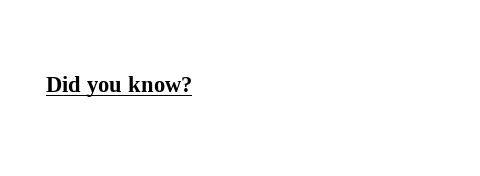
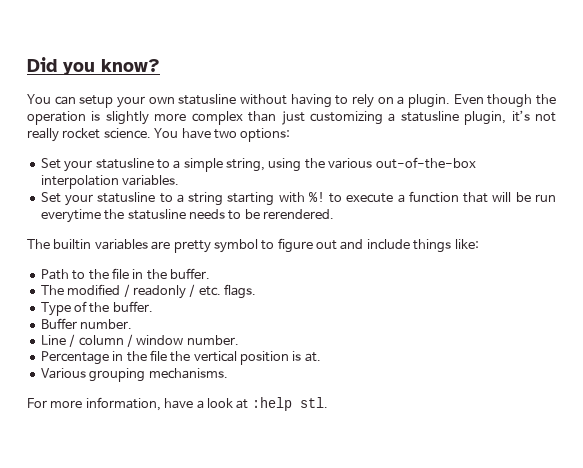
+ You can setup your own statusline without having to rely on a plugin. Even though the operation is slightly more complex than just customizing a statusline plugin, it’s not really rocket science. You have two options:
+ Set your statusline to a simple string, using the various out-of-the-box interpolation variables.
+ Set your statusline to a string starting with %! to execute a function that will be run everytime the statusline needs to be rerendered.
+ The builtin variables are pretty symbol to figure out and include things like:
+ Path to the file in the buffer.
+ The modified / readonly / etc. flags.
+ Type of the buffer.
+ Buffer number.
+ Line / column / window number.
+ Percentage in the file the vertical position is at.
+ Various grouping mechanisms.
+ For more information, have a look at :help stl.

